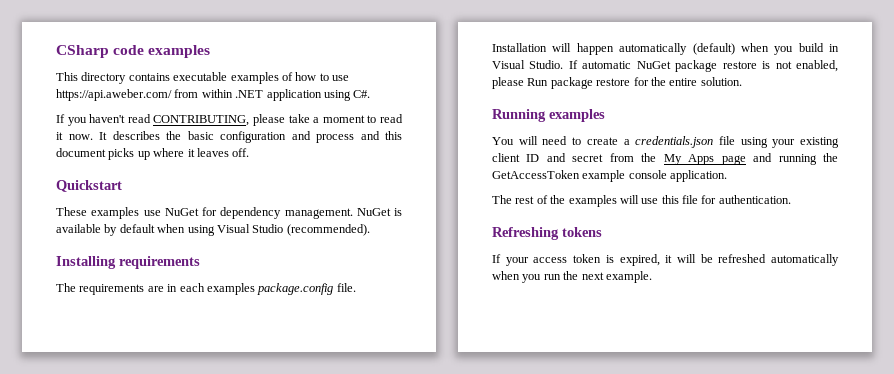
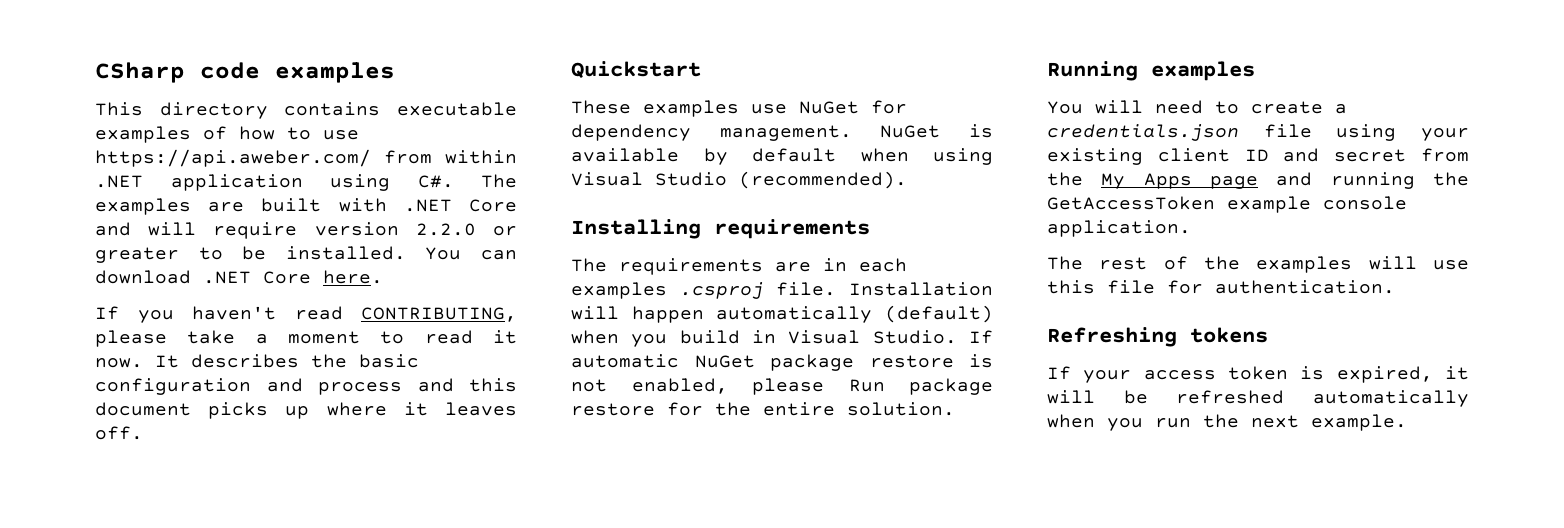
- This directory contains executable examples of how to use https://api.aweber.com/ from within .NET application using C#.
+ This directory contains executable examples of how to use https://api.aweber.com/ from within .NET application using C#. The examples are built with .NET Core and will require version 2.2.0 or greater to be installed. You can download .NET Core here.
- The requirements are in each examples package.config file.
+ The requirements are in each examples .csproj file.

